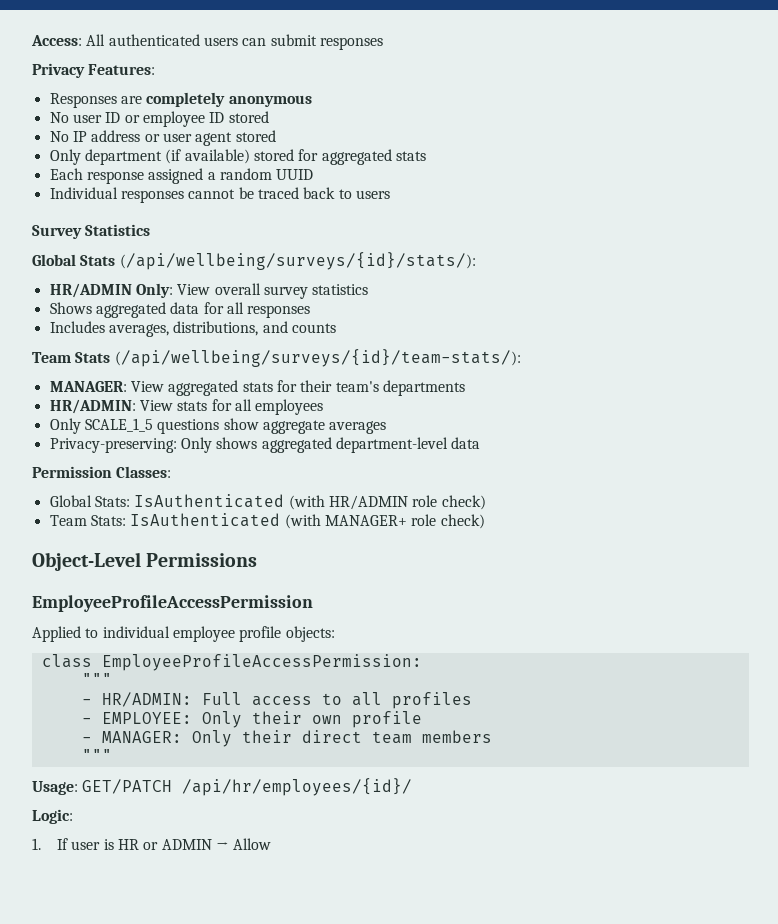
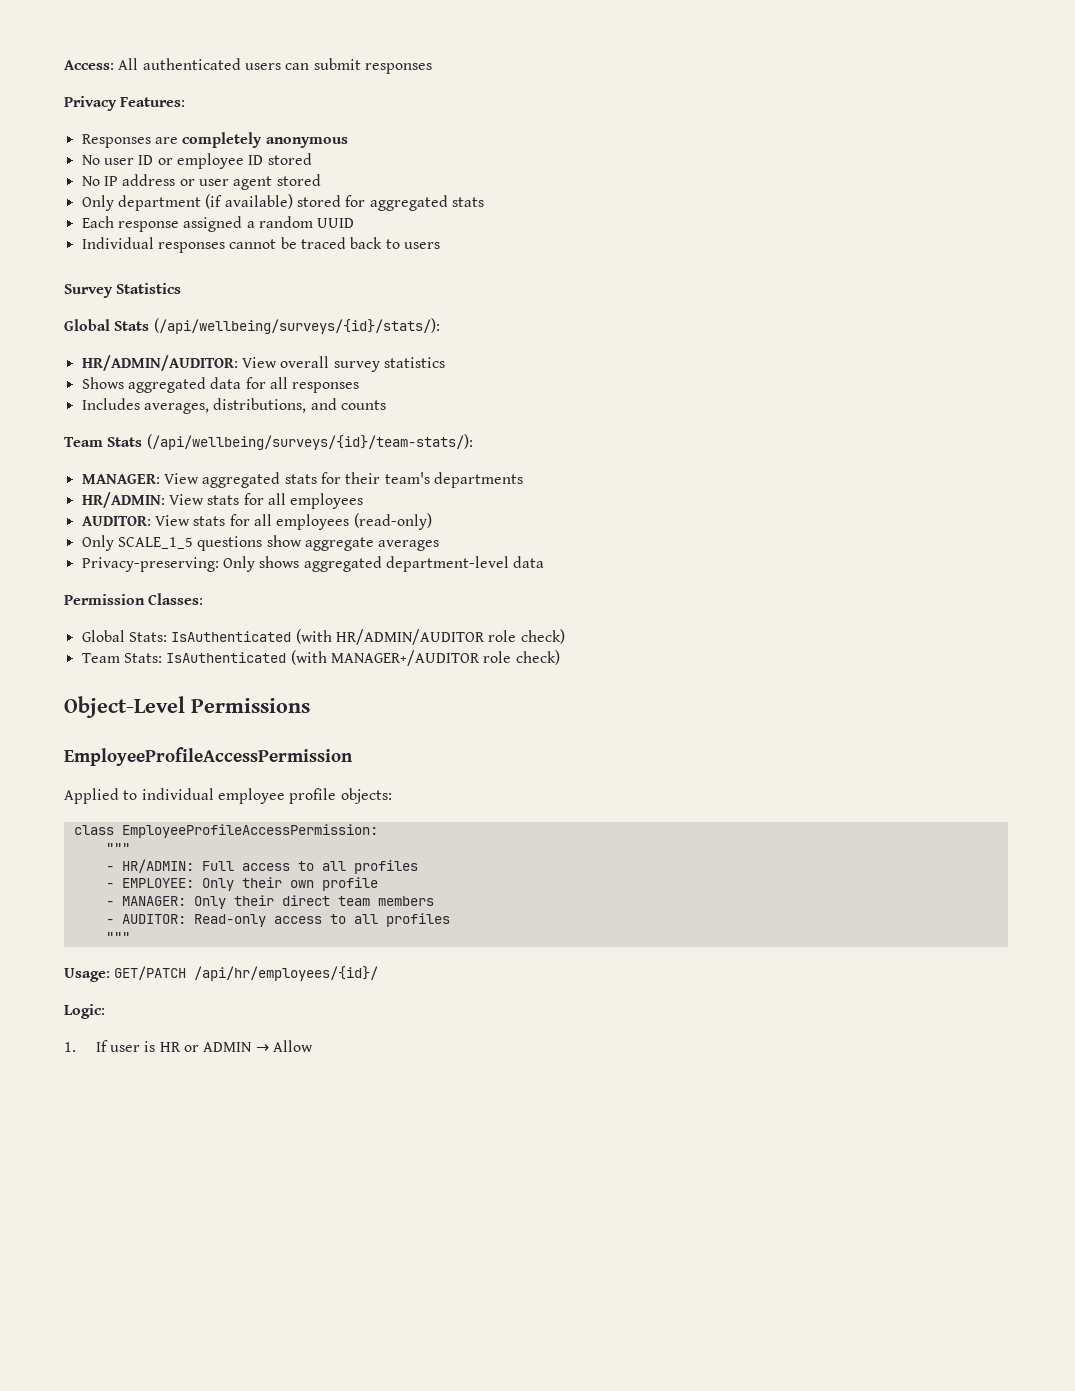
- HR/ADMIN Only: View overall survey statistics
+ HR/ADMIN/AUDITOR: View overall survey statistics
+ AUDITOR: View stats for all employees (read-only)
- Global Stats: IsAuthenticated (with HR/ADMIN role check)
+ Global Stats: IsAuthenticated (with HR/ADMIN/AUDITOR role check)
- Team Stats: IsAuthenticated (with MANAGER+ role check)
+ Team Stats: IsAuthenticated (with MANAGER+/AUDITOR role check)
+ - AUDITOR: Read-only access to all profiles

